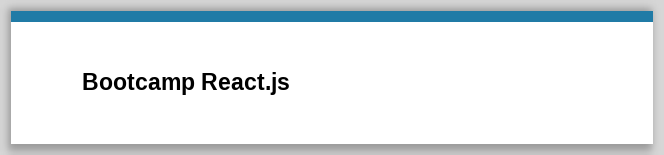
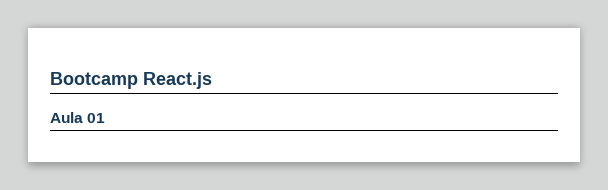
+ Aula 01

